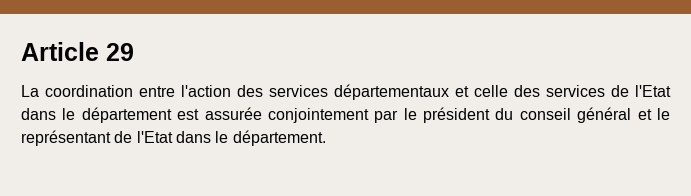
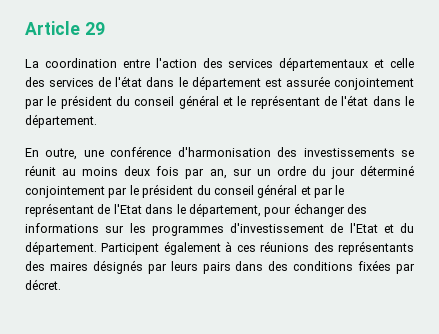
- La coordination entre l'action des services départementaux et celle des services de l'Etat dans le département est assurée conjointement par le président du conseil général et le représentant de l'Etat dans le département.
+ La coordination entre l'action des services départementaux et celle des services de l'état dans le département est assurée conjointement par le président du conseil général et le représentant de l'état dans le département.
+ En outre, une conférence d'harmonisation des investissements se réunit au moins deux fois par an, sur un ordre du jour déterminé conjointement par le président du conseil général et par le représentant de l'Etat dans le département, pour échanger des informations sur les programmes d'investissement de l'Etat et du département. Participent également à ces réunions des représentants des maires désignés par leurs pairs dans des conditions fixées par décret.

